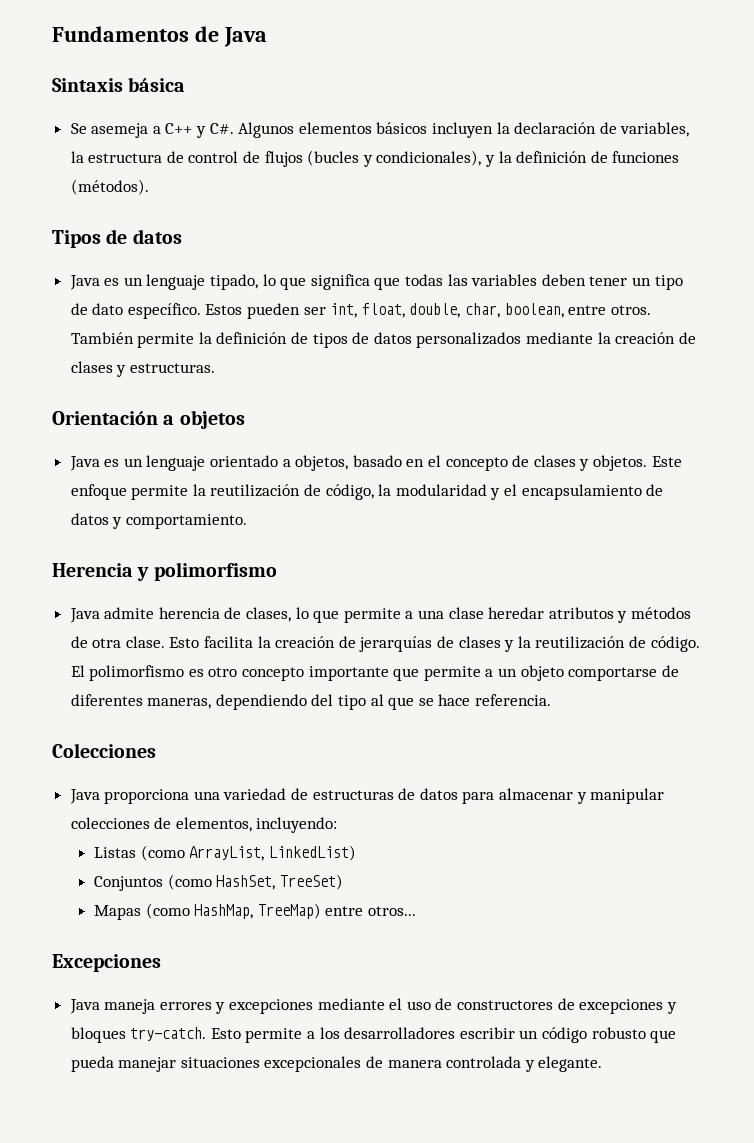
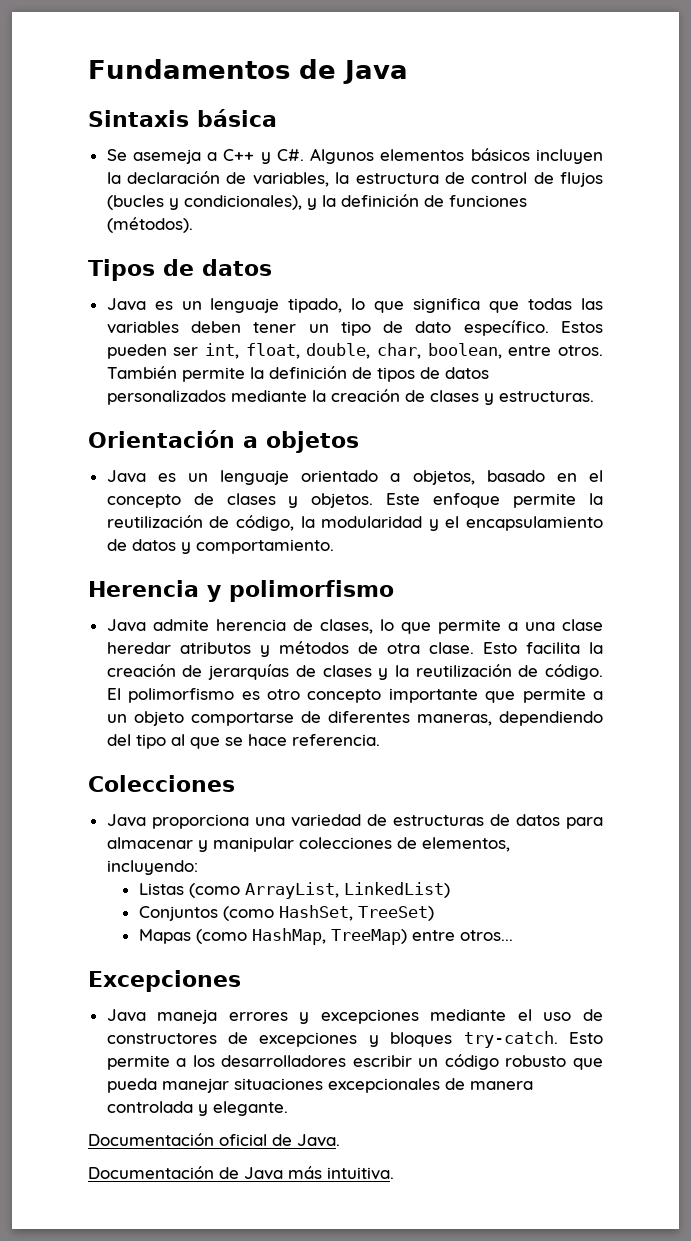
+ Documentación oficial de Java.
+ Documentación de Java más intuitiva.

